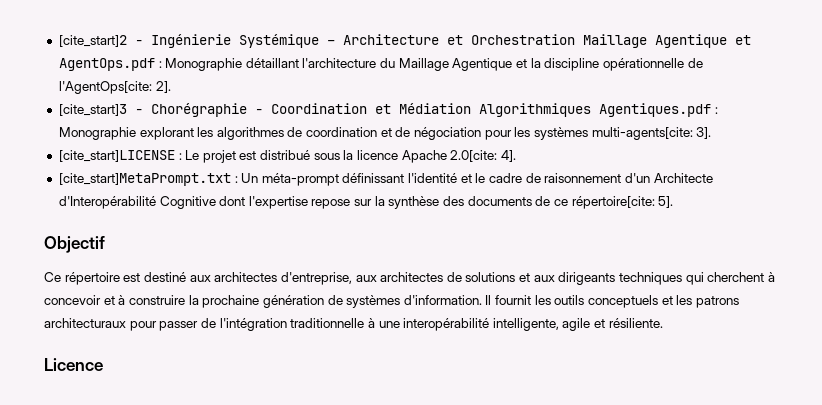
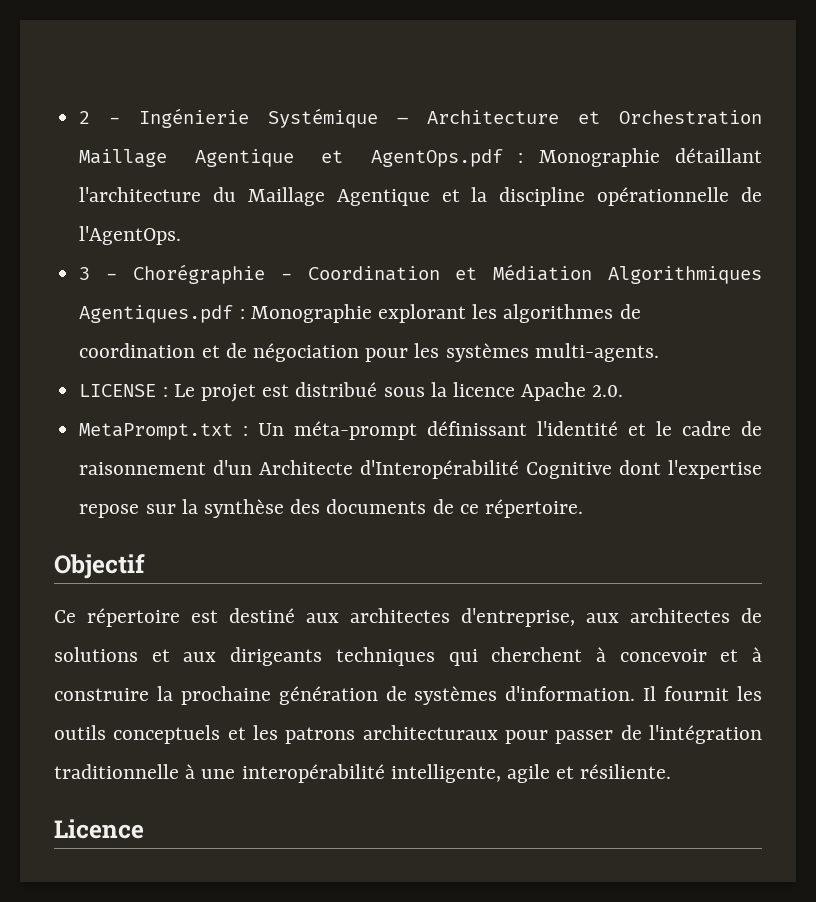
- [cite_start]2 - Ingénierie Systémique – Architecture et Orchestration Maillage Agentique et AgentOps.pdf :
+ 2 - Ingénierie Systémique – Architecture et Orchestration Maillage Agentique et AgentOps.pdf :
- Monographie détaillant l'architecture du Maillage Agentique et la discipline opérationnelle de l'AgentOps[cite: 2].
- [cite_start]3 - Chorégraphie - Coordination et Médiation Algorithmiques Agentiques.pdf :
+ Monographie détaillant l'architecture du Maillage Agentique et la discipline opérationnelle de l'AgentOps.
+ 3 - Chorégraphie - Coordination et Médiation Algorithmiques Agentiques.pdf :
- Monographie explorant les algorithmes de coordination et de négociation pour les systèmes multi-agents[cite: 3].
- [cite_start]LICENSE :
+ Monographie explorant les algorithmes de coordination et de négociation pour les systèmes multi-agents.
+ LICENSE :
- Le projet est distribué sous la licence Apache 2.0[cite: 4].
- [cite_start]MetaPrompt.txt :
+ Le projet est distribué sous la licence Apache 2.0.
+ MetaPrompt.txt :
- Un méta-prompt définissant l'identité et le cadre de raisonnement d'un Architecte d'Interopérabilité Cognitive dont l'expertise repose sur la synthèse des documents de ce répertoire[cite: 5].
+ Un méta-prompt définissant l'identité et le cadre de raisonnement d'un Architecte d'Interopérabilité Cognitive dont l'expertise repose sur la synthèse des documents de ce répertoire.

